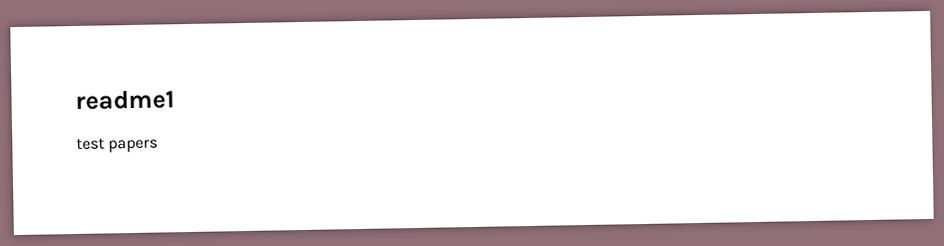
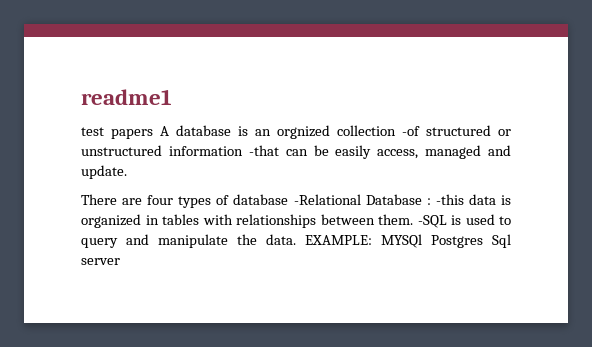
- test papers
+ test papers A database is an orgnized collection -of structured or unstructured information -that can be easily access, managed and update.
+ There are four types of database -Relational Database : -this data is organized in tables with relationships between them. -SQL is used to query and manipulate the data. EXAMPLE: MYSQl Postgres Sql server

